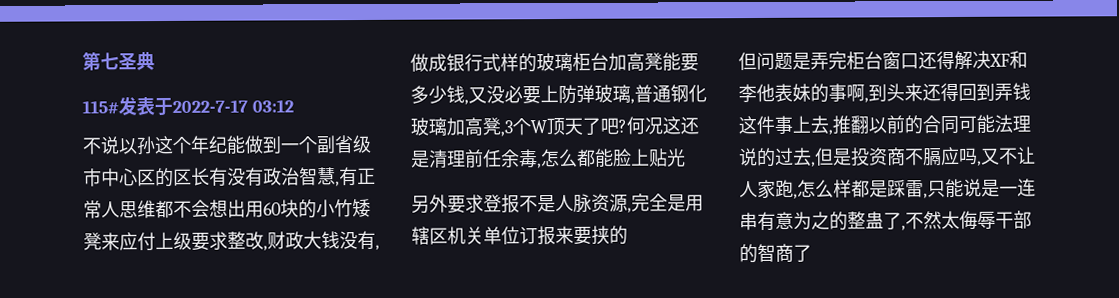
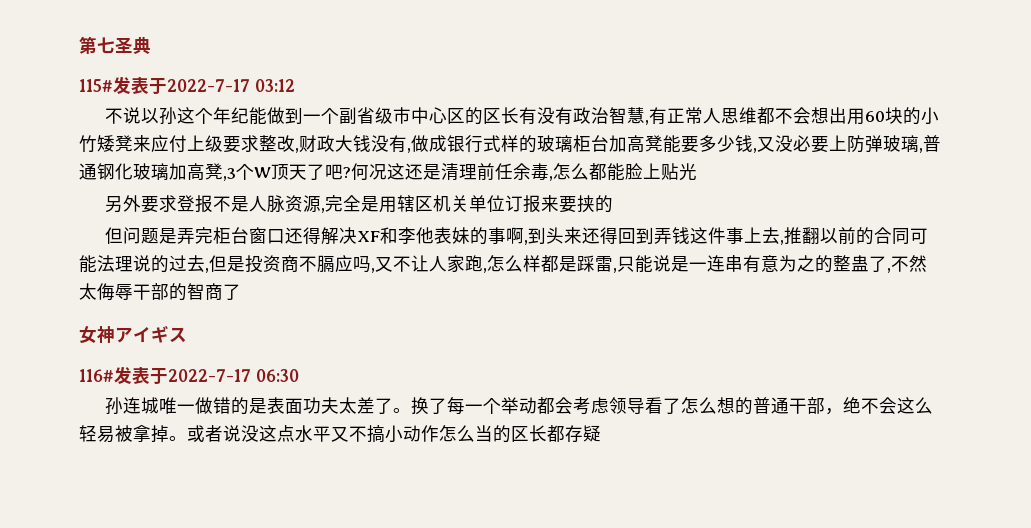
+ 女神アイギス
+ 116#发表于2022-7-17 06:30
+ 孙连城唯一做错的是表面功夫太差了。换了每一个举动都会考虑领导看了怎么想的普通干部，绝不会这么轻易被拿掉。或者说没这点水平又不搞小动作怎么当的区长都存疑

